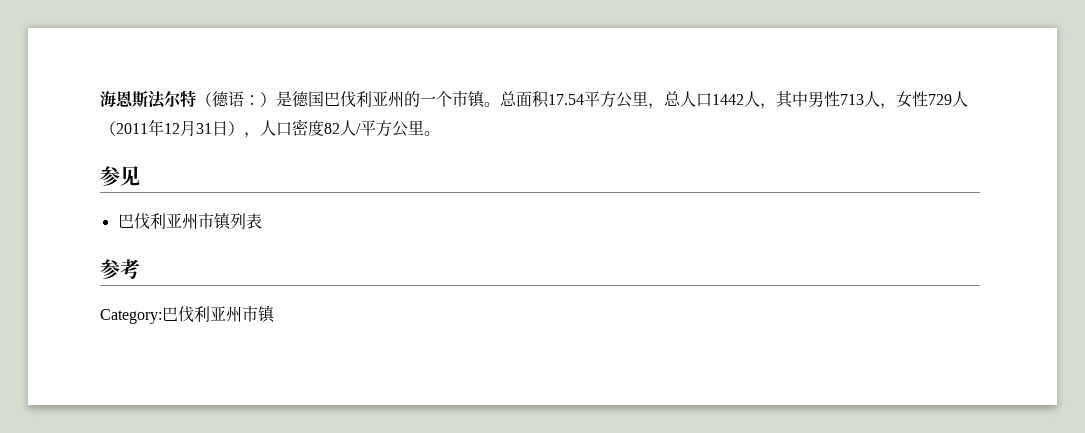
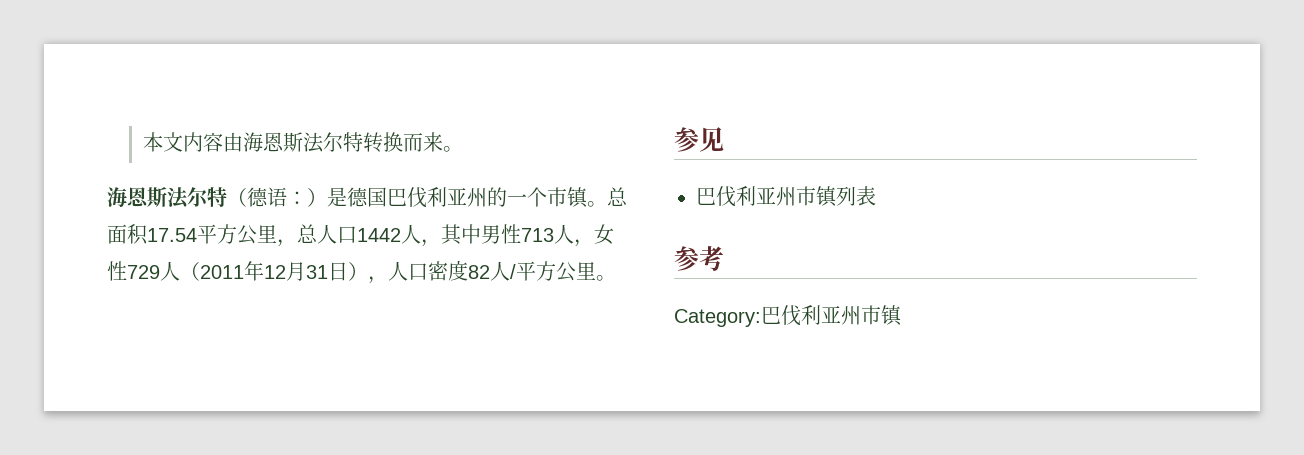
+ 本文内容由海恩斯法尔特转换而来。

